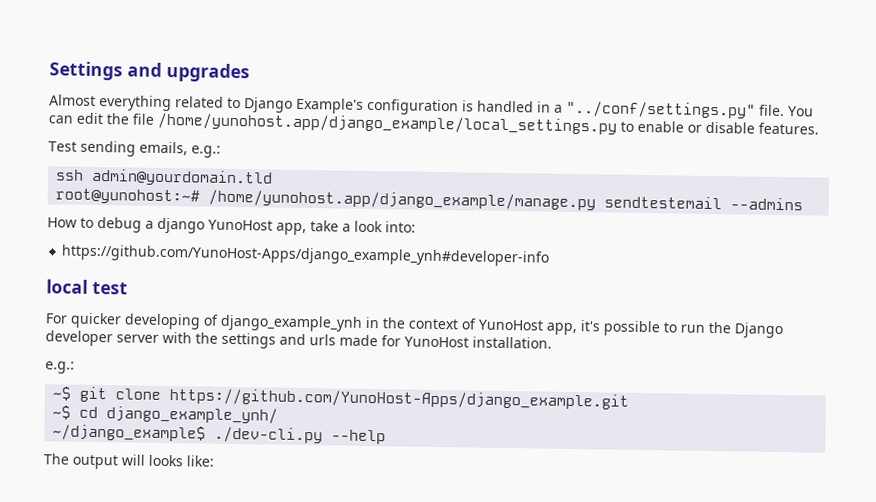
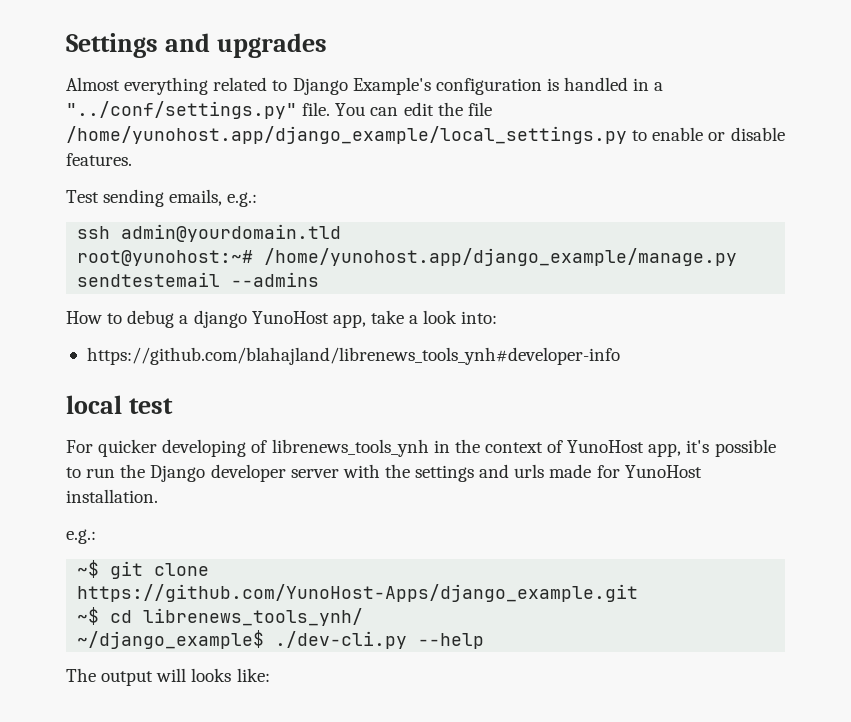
- https://github.com/YunoHost-Apps/django_example_ynh#developer-info
+ https://github.com/blahajland/librenews_tools_ynh#developer-info
- For quicker developing of django_example_ynh in the context of YunoHost app, it's possible to run the Django developer server with the settings and urls made for YunoHost installation.
+ For quicker developing of librenews_tools_ynh in the context of YunoHost app, it's possible to run the Django developer server with the settings and urls made for YunoHost installation.
- ~$ cd django_example_ynh/
+ ~$ cd librenews_tools_ynh/

